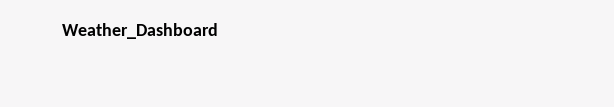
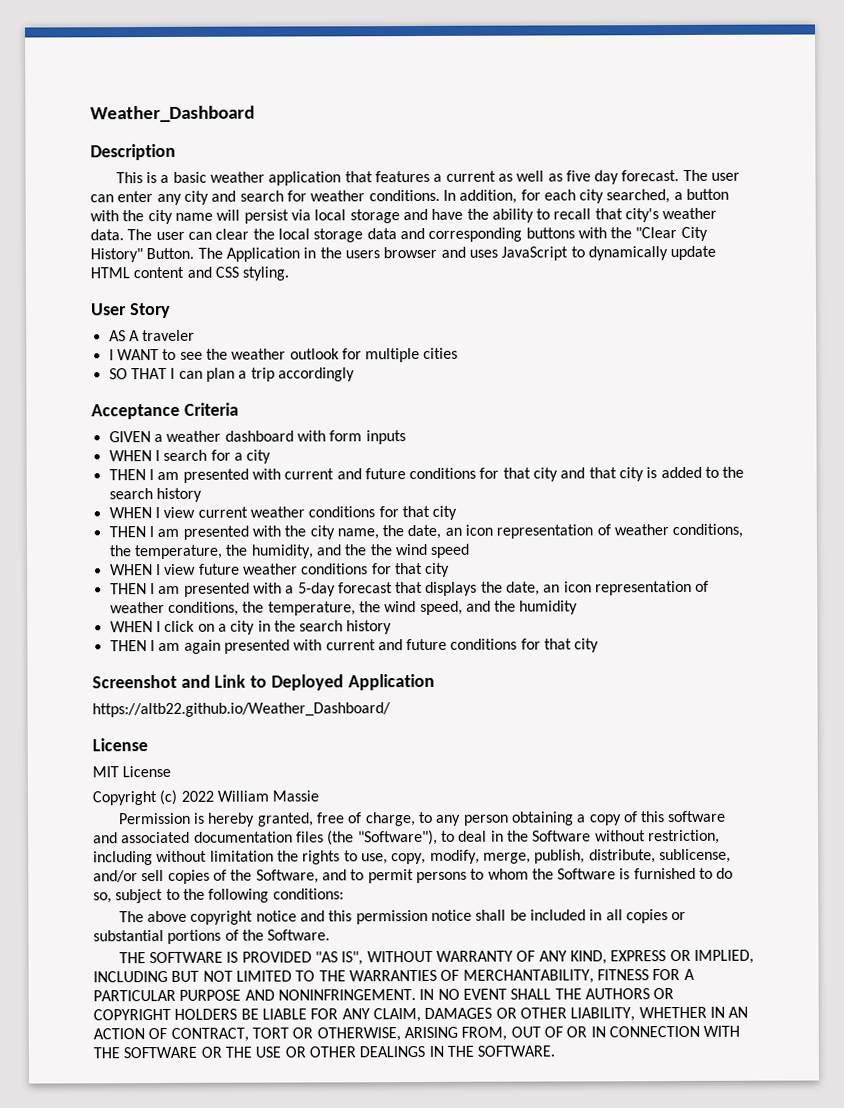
+ Description
+ This is a basic weather application that features a current as well as five day forecast. The user can enter any city and search for weather conditions. In addition, for each city searched, a button with the city name will persist via local storage and have the ability to recall that city's weather data. The user can clear the local storage data and corresponding buttons with the "Clear City History" Button. The Application in the users browser and uses JavaScript to dynamically update HTML content and CSS styling.
+ User Story
+ AS A traveler
+ I WANT to see the weather outlook for multiple cities
+ SO THAT I can plan a trip accordingly
+ Acceptance Criteria
+ GIVEN a weather dashboard with form inputs
+ WHEN I search for a city
+ THEN I am presented with current and future conditions for that city and that city is added to the search history
+ WHEN I view current weather conditions for that city
+ THEN I am presented with the city name, the date, an icon representation of weather conditions, the temperature, the humidity, and the the wind speed
+ WHEN I view future weather conditions for that city
+ THEN I am presented with a 5-day forecast that displays the date, an icon representation of weather conditions, the temperature, the wind speed, and the humidity
+ WHEN I click on a city in the search history
+ THEN I am again presented with current and future conditions for that city
+ Screenshot and Link to Deployed Application
+ https://altb22.github.io/Weather_Dashboard/
+ License
+ MIT License
+ Copyright (c) 2022 William Massie
+ Permission is hereby granted, free of charge, to any person obtaining a copy of this software and associated documentation files (the "Software"), to deal in the Software without restriction, including without limitation the rights to use, copy, modify, merge, publish, distribute, sublicense, and/or sell copies of the Software, and to permit persons to whom the Software is furnished to do so, subject to the following conditions:
+ The above copyright notice and this permission notice shall be included in all copies or substantial portions of the Software.
+ THE SOFTWARE IS PROVIDED "AS IS", WITHOUT WARRANTY OF ANY KIND, EXPRESS OR IMPLIED, INCLUDING BUT NOT LIMITED TO THE WARRANTIES OF MERCHANTABILITY, FITNESS FOR A PARTICULAR PURPOSE AND NONINFRINGEMENT. IN NO EVENT SHALL THE AUTHORS OR COPYRIGHT HOLDERS BE LIABLE FOR ANY CLAIM, DAMAGES OR OTHER LIABILITY, WHETHER IN AN ACTION OF CONTRACT, TORT OR OTHERWISE, ARISING FROM, OUT OF OR IN CONNECTION WITH THE SOFTWARE OR THE USE OR OTHER DEALINGS IN THE SOFTWARE.

